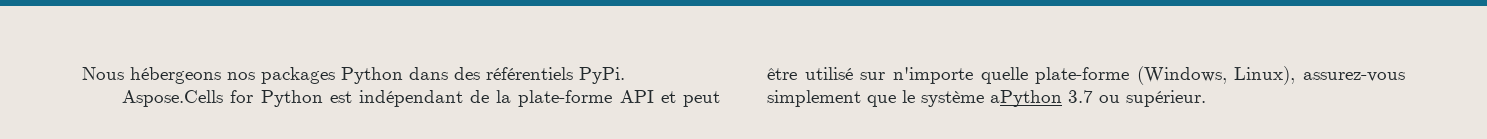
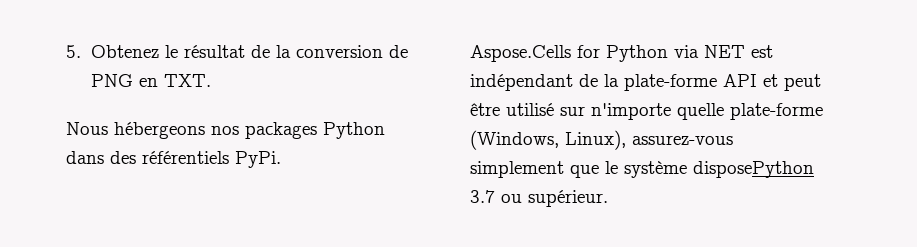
+ 5. Obtenez le résultat de la conversion de PNG en TXT.
- Aspose.Cells for Python est indépendant de la plate-forme API et peut être utilisé sur n'importe quelle plate-forme (Windows, Linux), assurez-vous simplement que le système aPython 3.7 ou supérieur.
+ Aspose.Cells for Python via NET est indépendant de la plate-forme API et peut être utilisé sur n'importe quelle plate-forme (Windows, Linux), assurez-vous simplement que le système disposePython 3.7 ou supérieur.

